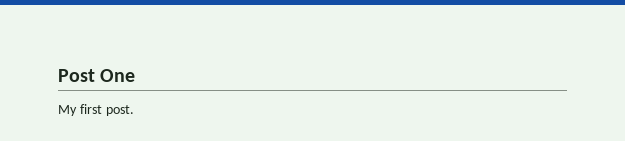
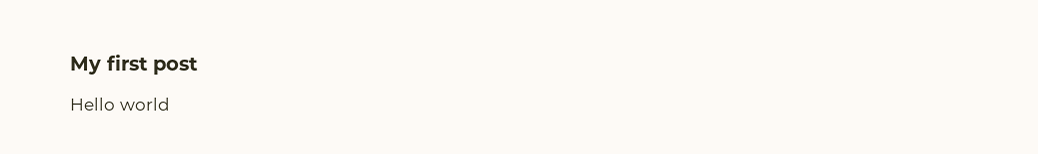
- Post One
- My first post.
+ My first post
+ Hello world

